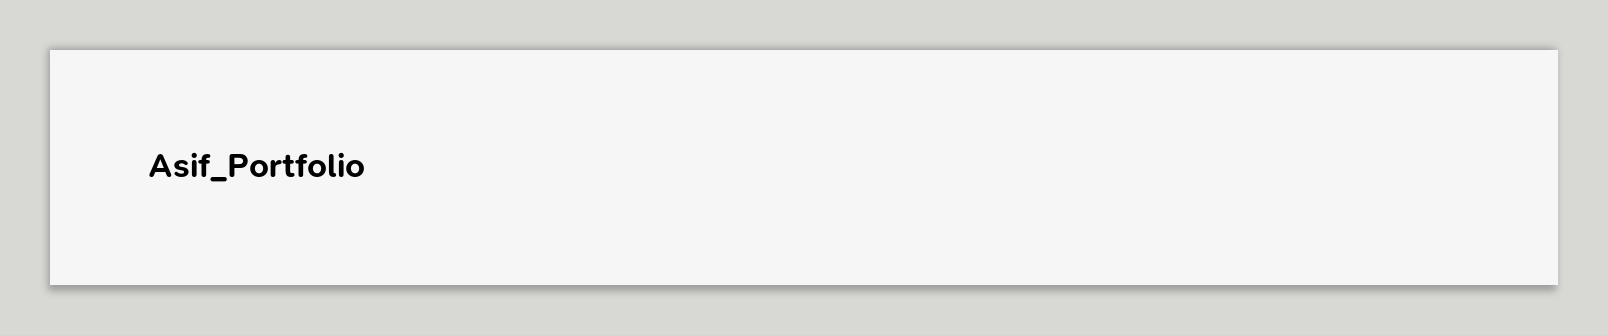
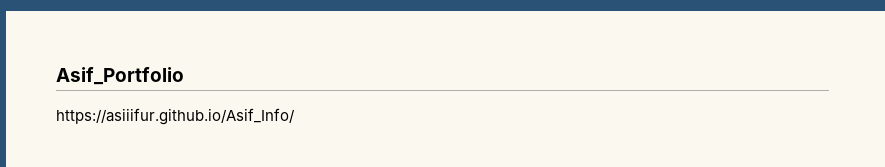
+ https://asiiifur.github.io/Asif_Info/

